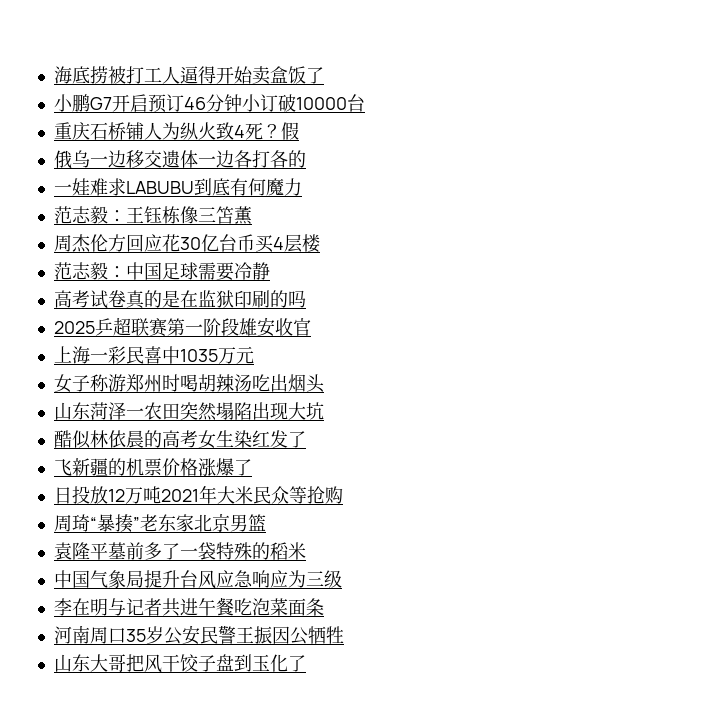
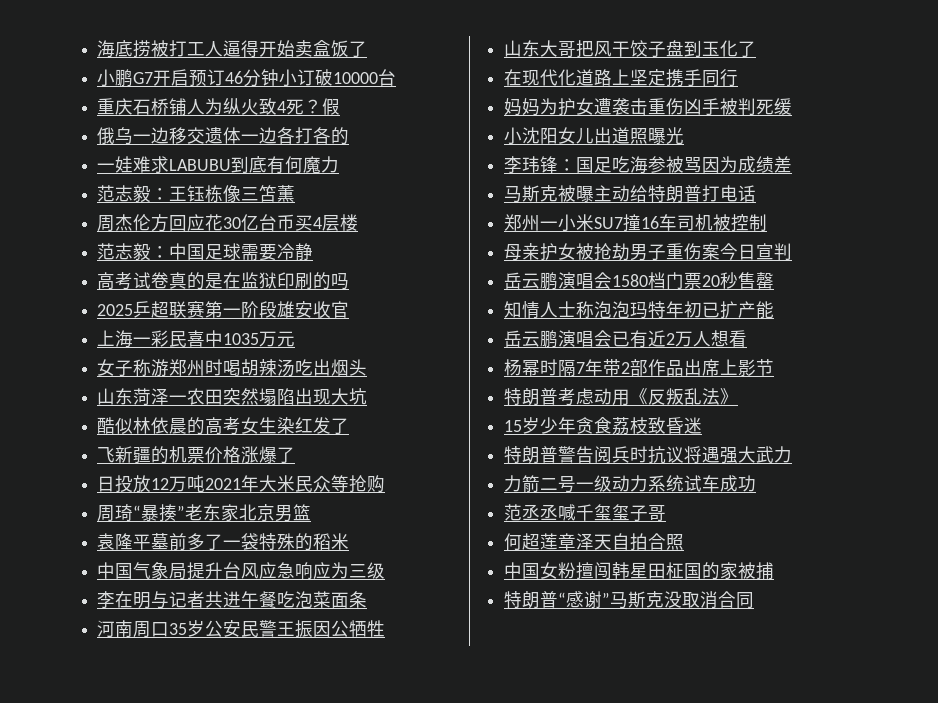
+ 在现代化道路上坚定携手同行
+ 妈妈为护女遭袭击重伤凶手被判死缓
+ 小沈阳女儿出道照曝光
+ 李玮锋：国足吃海参被骂因为成绩差
+ 马斯克被曝主动给特朗普打电话
+ 郑州一小米SU7撞16车司机被控制
+ 母亲护女被抢劫男子重伤案今日宣判
+ 岳云鹏演唱会1580档门票20秒售罄
+ 知情人士称泡泡玛特年初已扩产能
+ 岳云鹏演唱会已有近2万人想看
+ 杨幂时隔7年带2部作品出席上影节
+ 特朗普考虑动用《反叛乱法》
+ 15岁少年贪食荔枝致昏迷
+ 特朗普警告阅兵时抗议将遇强大武力
+ 力箭二号一级动力系统试车成功
+ 范丞丞喊千玺玺子哥
+ 何超莲章泽天自拍合照
+ 中国女粉擅闯韩星田柾国的家被捕
+ 特朗普“感谢”马斯克没取消合同

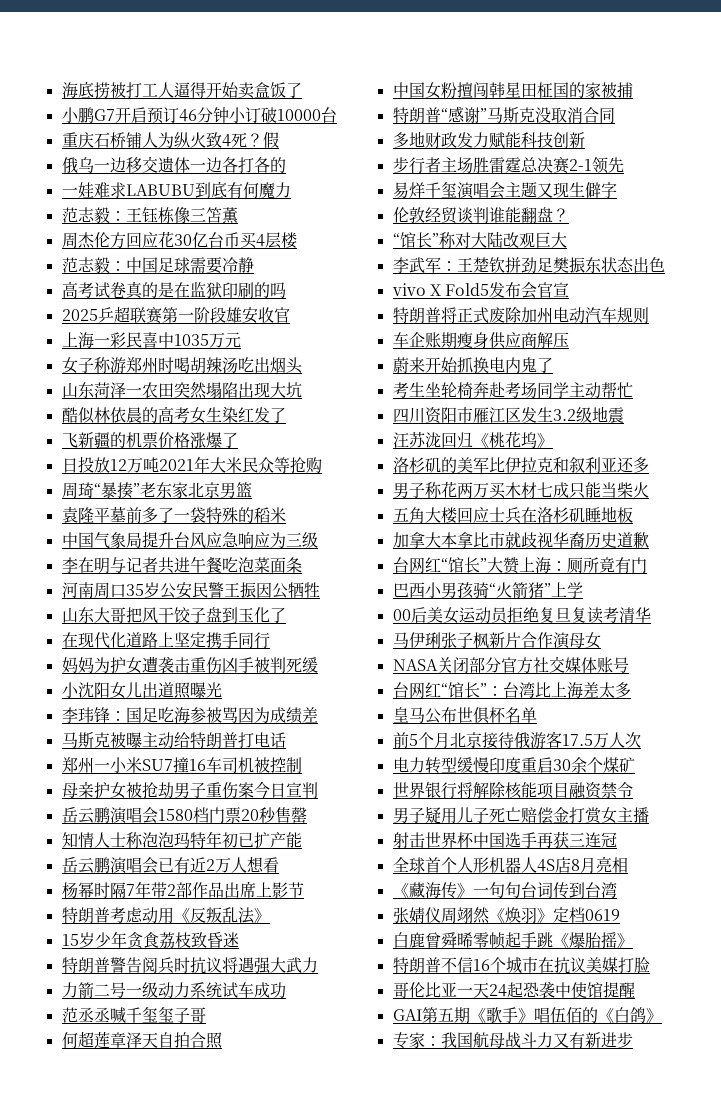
+ 多地财政发力赋能科技创新
+ 步行者主场胜雷霆总决赛2-1领先
+ 易烊千玺演唱会主题又现生僻字
+ 伦敦经贸谈判谁能翻盘？
+ “馆长”称对大陆改观巨大
+ 李武军：王楚钦拼劲足樊振东状态出色
+ vivo X Fold5发布会官宣
+ 特朗普将正式废除加州电动汽车规则
+ 车企账期瘦身供应商解压
+ 蔚来开始抓换电内鬼了
+ 考生坐轮椅奔赴考场同学主动帮忙
+ 四川资阳市雁江区发生3.2级地震
+ 汪苏泷回归《桃花坞》
+ 洛杉矶的美军比伊拉克和叙利亚还多
+ 男子称花两万买木材七成只能当柴火
+ 五角大楼回应士兵在洛杉矶睡地板
+ 加拿大本拿比市就歧视华裔历史道歉
+ 台网红“馆长”大赞上海：厕所竟有门
+ 巴西小男孩骑“火箭猪”上学
+ 00后美女运动员拒绝复旦复读考清华
+ 马伊琍张子枫新片合作演母女
+ NASA关闭部分官方社交媒体账号
+ 台网红“馆长”：台湾比上海差太多
+ 皇马公布世俱杯名单
+ 前5个月北京接待俄游客17.5万人次
+ 电力转型缓慢印度重启30余个煤矿
+ 世界银行将解除核能项目融资禁令
+ 男子疑用儿子死亡赔偿金打赏女主播
+ 射击世界杯中国选手再获三连冠
+ 全球首个人形机器人4S店8月亮相
+ 《藏海传》一句句台词传到台湾
+ 张婧仪周翊然《焕羽》定档0619
+ 白鹿曾舜晞零帧起手跳《爆胎摇》
+ 特朗普不信16个城市在抗议美媒打脸
+ 哥伦比亚一天24起恐袭中使馆提醒
+ GAI第五期《歌手》唱伍佰的《白鸽》
+ 专家：我国航母战斗力又有新进步

